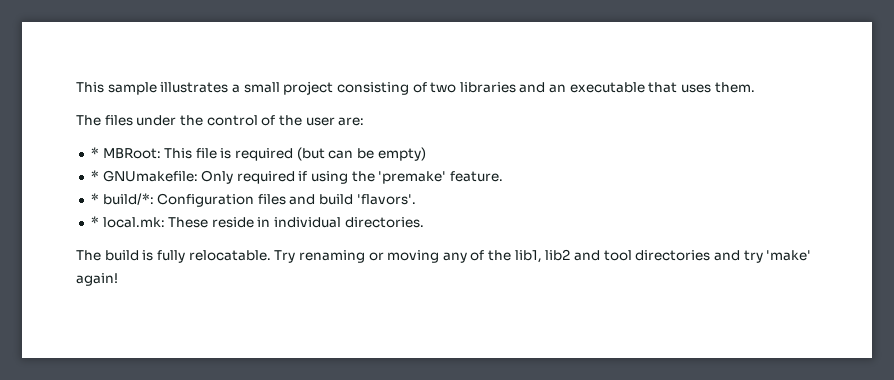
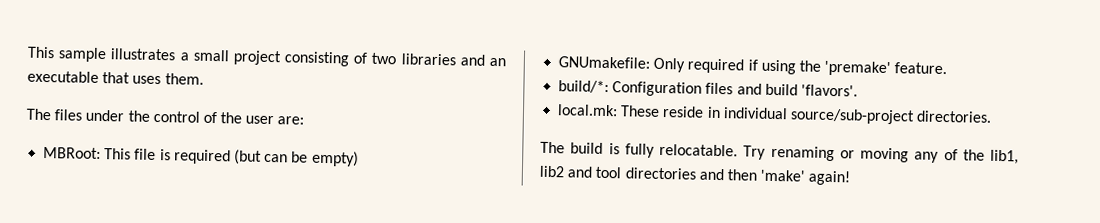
- * MBRoot: This file is required (but can be empty)
+ MBRoot: This file is required (but can be empty)
- * GNUmakefile: Only required if using the 'premake' feature.
+ GNUmakefile: Only required if using the 'premake' feature.
- * build/*: Configuration files and build 'flavors'.
+ build/*: Configuration files and build 'flavors'.
- * local.mk: These reside in individual directories.
+ local.mk: These reside in individual source/sub-project directories.
- Try renaming or moving any of the lib1, lib2 and tool directories and try 'make' again!
+ Try renaming or moving any of the lib1, lib2 and tool directories and then 'make' again!

